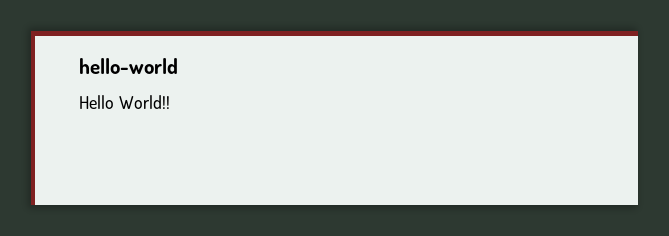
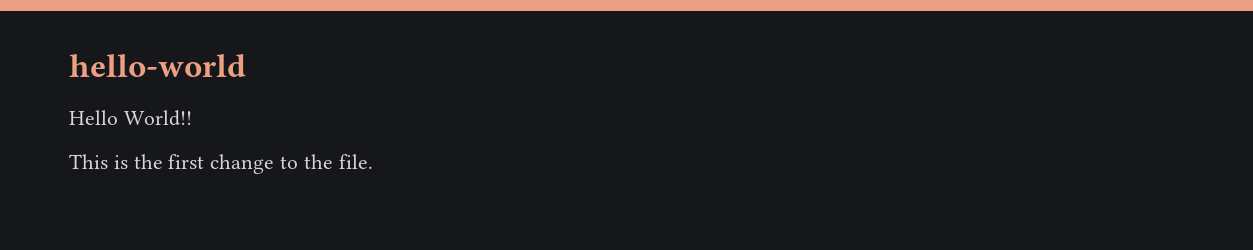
+ This is the first change to the file.

